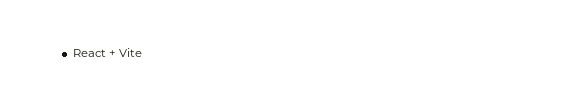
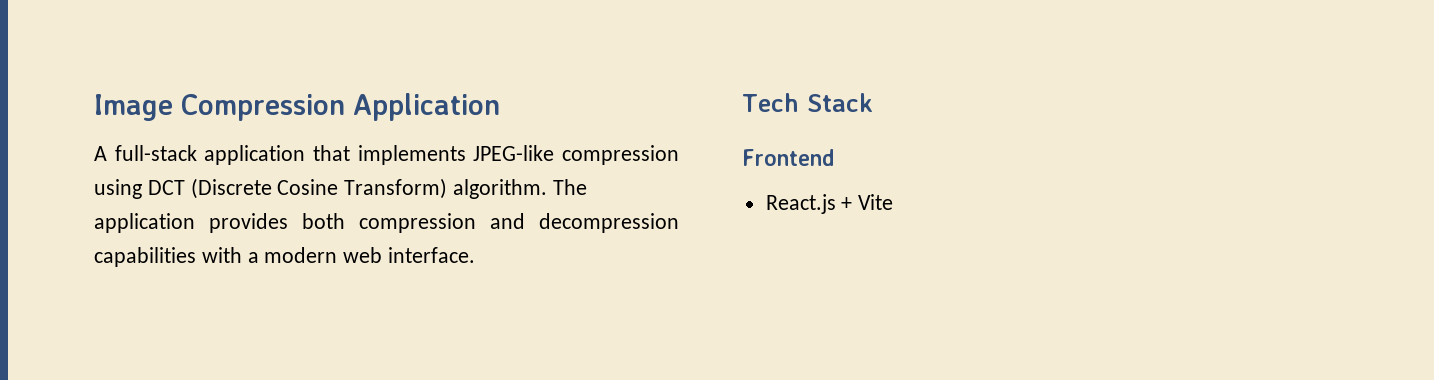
- React + Vite
+ Image Compression Application
+ A full-stack application that implements JPEG-like compression using DCT (Discrete Cosine Transform) algorithm. The application provides both compression and decompression capabilities with a modern web interface.
+ Tech Stack
+ Frontend
+ React.js + Vite

